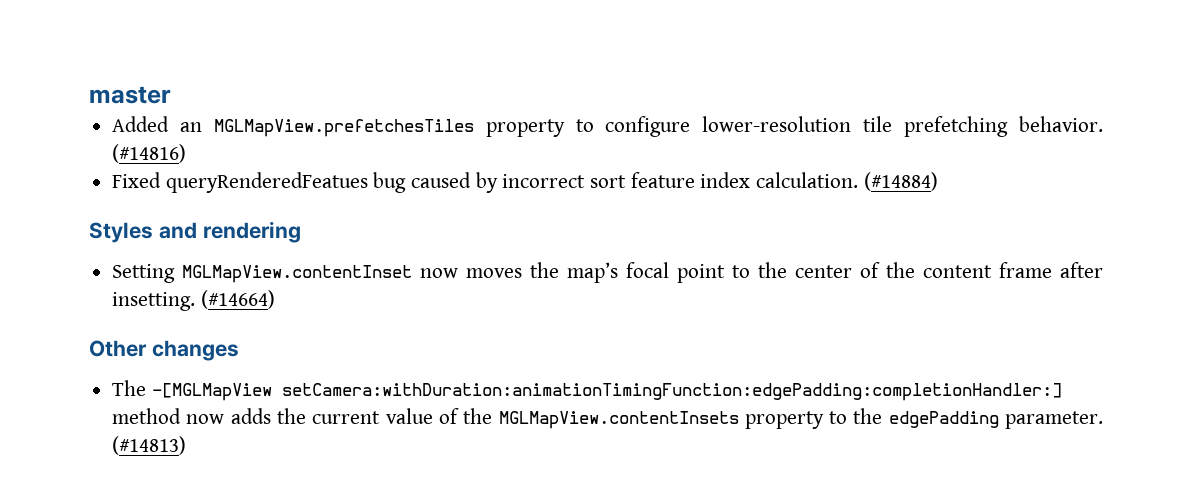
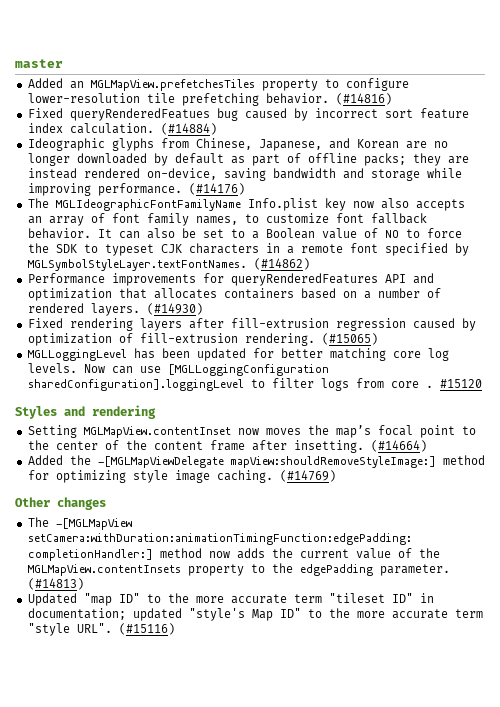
+ Ideographic glyphs from Chinese, Japanese, and Korean are no longer downloaded by default as part of offline packs; they are instead rendered on-device, saving bandwidth and storage while improving performance. (#14176)
+ The MGLIdeographicFontFamilyName Info.plist key now also accepts an array of font family names, to customize font fallback behavior. It can also be set to a Boolean value of NO to force the SDK to typeset CJK characters in a remote font specified by MGLSymbolStyleLayer.textFontNames. (#14862)
+ Performance improvements for queryRenderedFeatures API and optimization that allocates containers based on a number of rendered layers. (#14930)
+ Fixed rendering layers after fill-extrusion regression caused by optimization of fill-extrusion rendering. (#15065)
+ MGLLoggingLevel has been updated for better matching core log levels. Now can use [MGLLoggingConfiguration sharedConfiguration].loggingLevel to filter logs from core . #15120
+ Added the -[MGLMapViewDelegate mapView:shouldRemoveStyleImage:] method for optimizing style image caching. (#14769)
+ Updated "map ID" to the more accurate term "tileset ID" in documentation; updated "style's Map ID" to the more accurate term "style URL". (#15116)

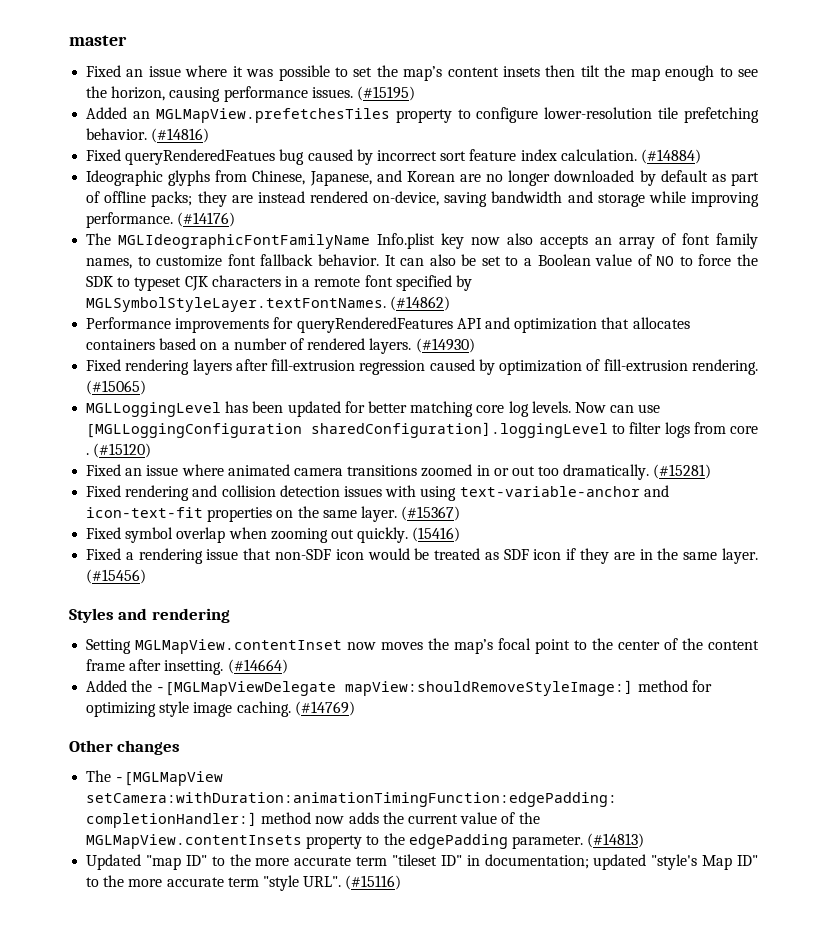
+ Fixed an issue where it was possible to set the map’s content insets then tilt the map enough to see the horizon, causing performance issues. (#15195)
- #15120
+ (#15120)
+ Fixed an issue where animated camera transitions zoomed in or out too dramatically. (#15281)
+ Fixed rendering and collision detection issues with using text-variable-anchor and icon-text-fit properties on the same layer. (#15367)
+ Fixed symbol overlap when zooming out quickly. (15416)
+ Fixed a rendering issue that non-SDF icon would be treated as SDF icon if they are in the same layer. (#15456)

